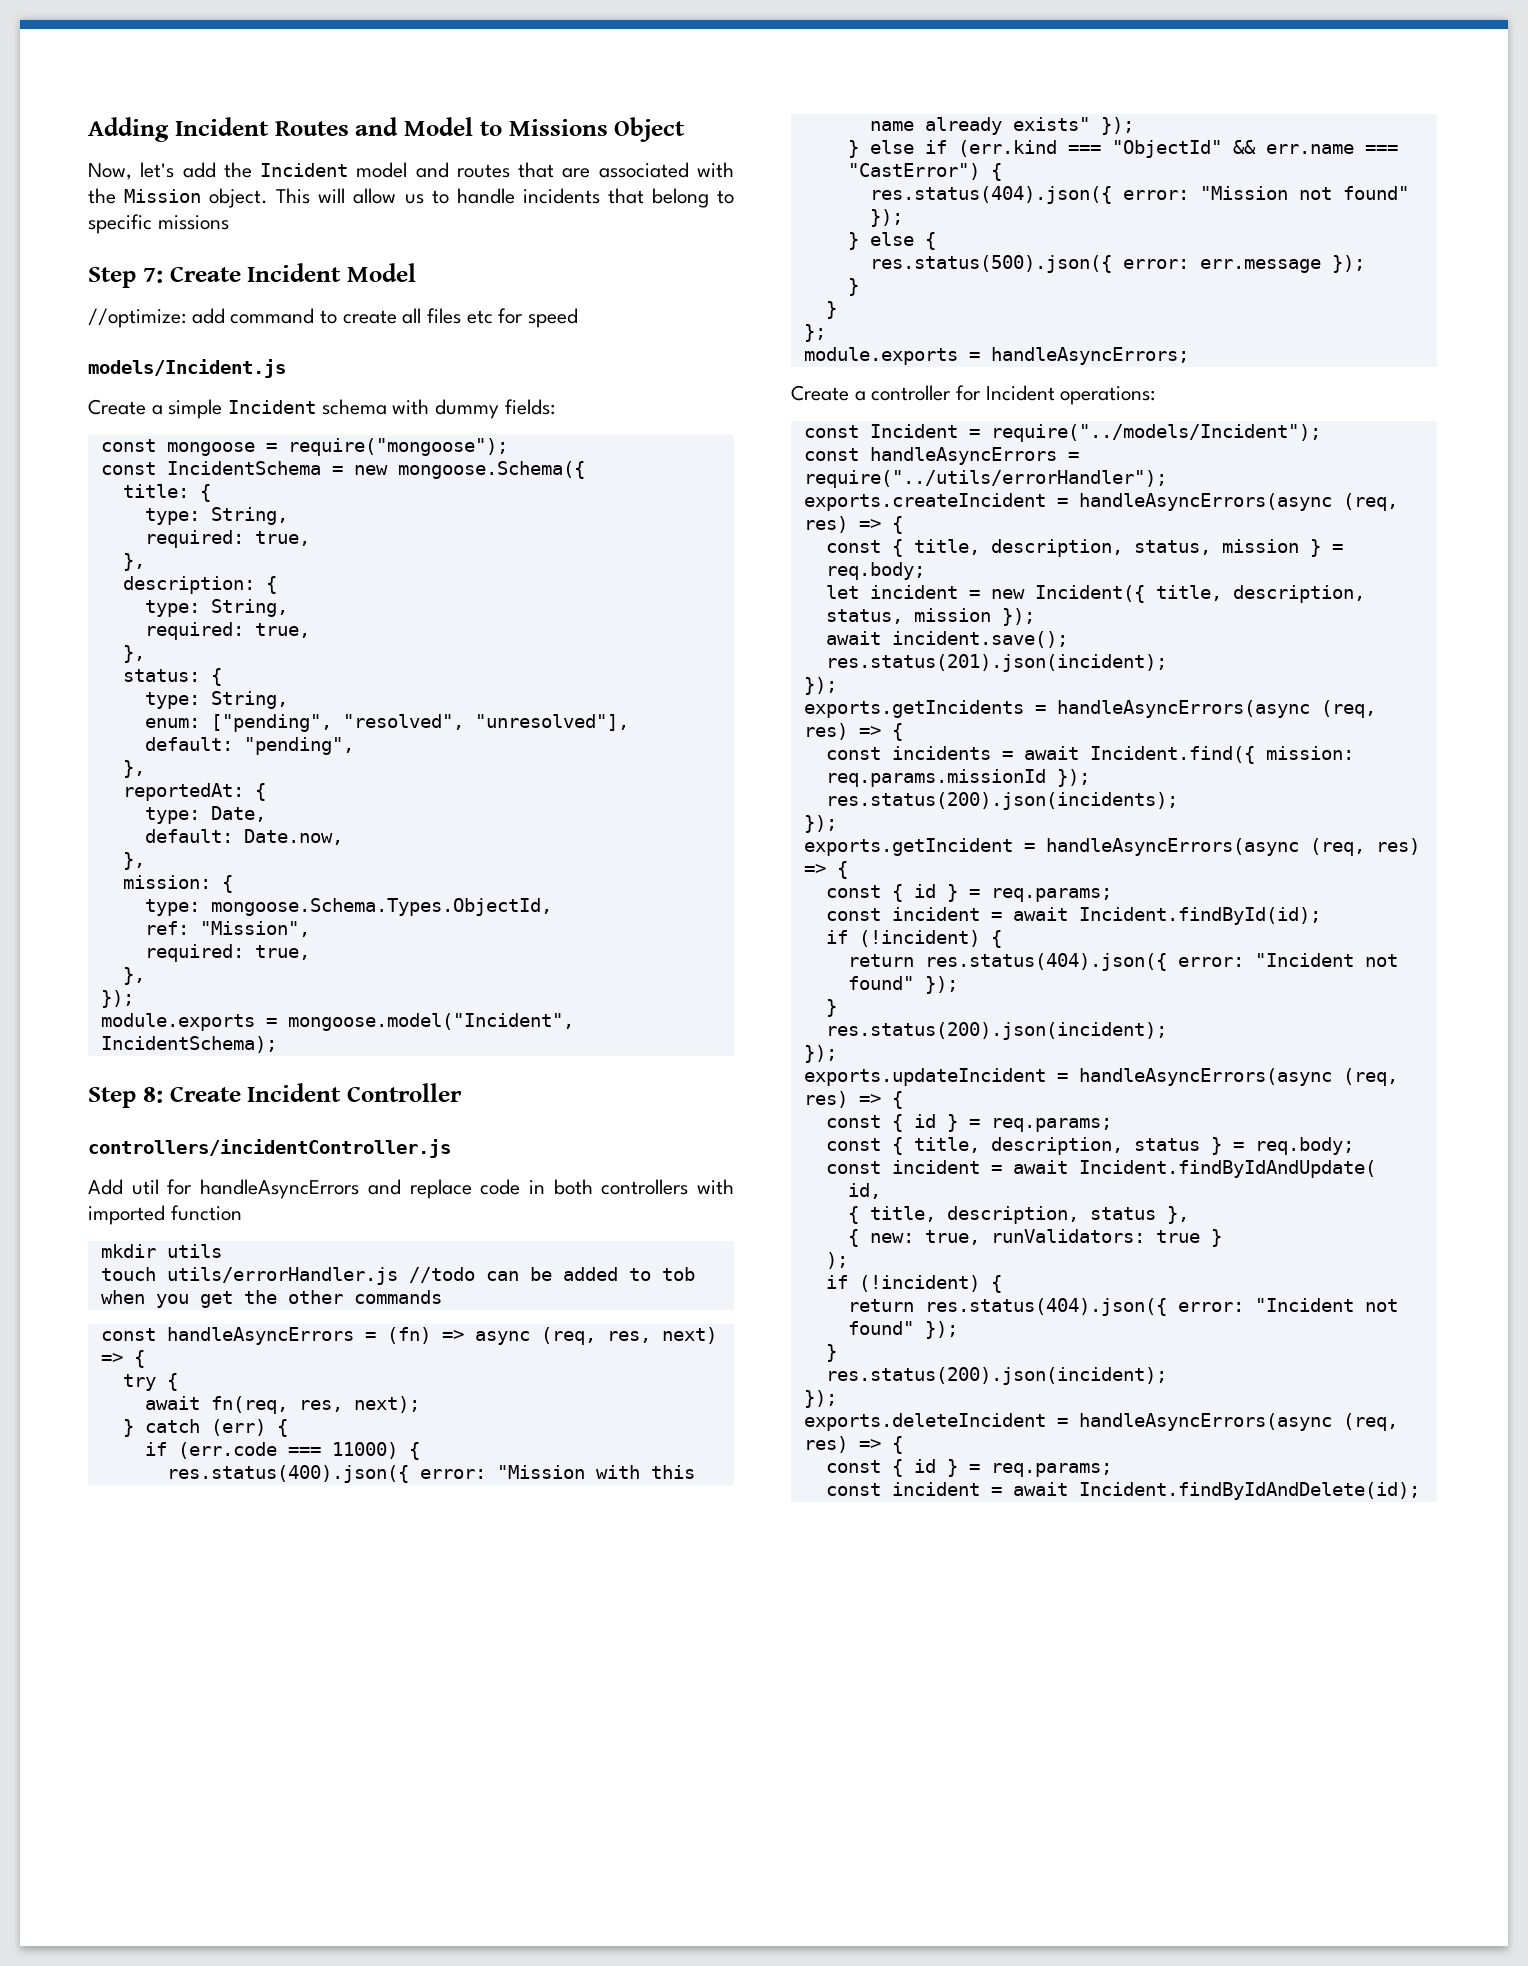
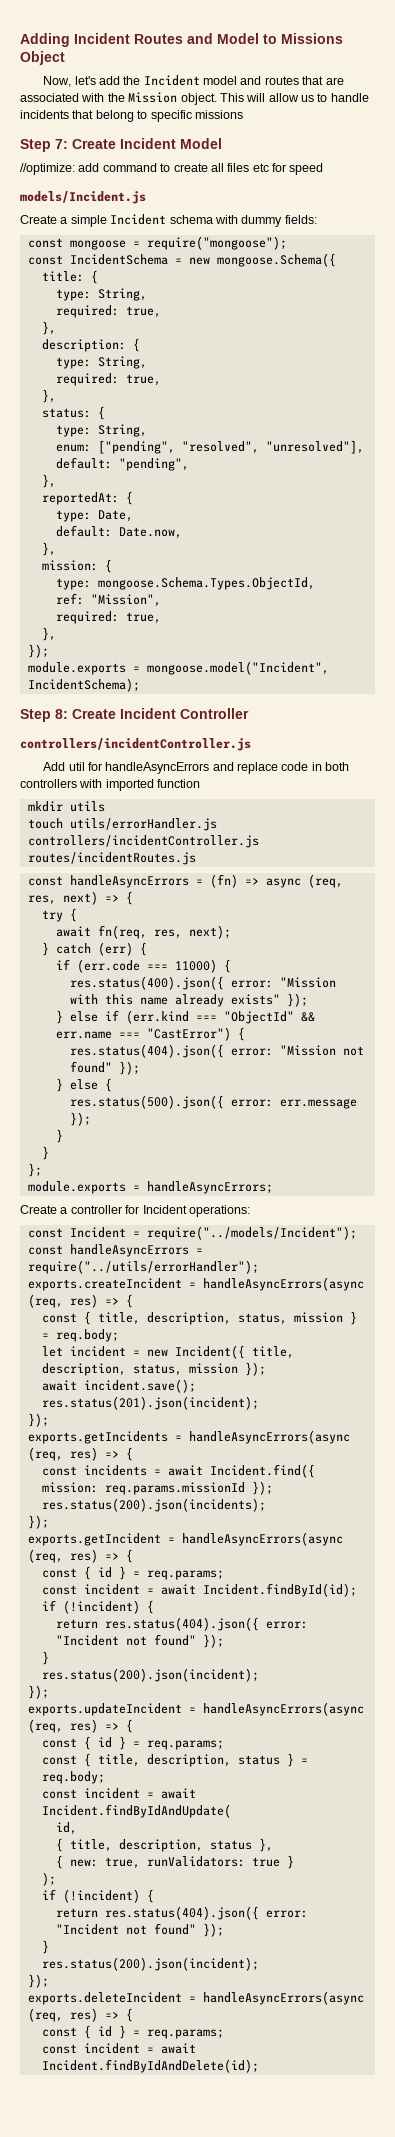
- touch utils/errorHandler.js //todo can be added to tob when you get the other commands
+ touch utils/errorHandler.js controllers/incidentController.js routes/incidentRoutes.js

